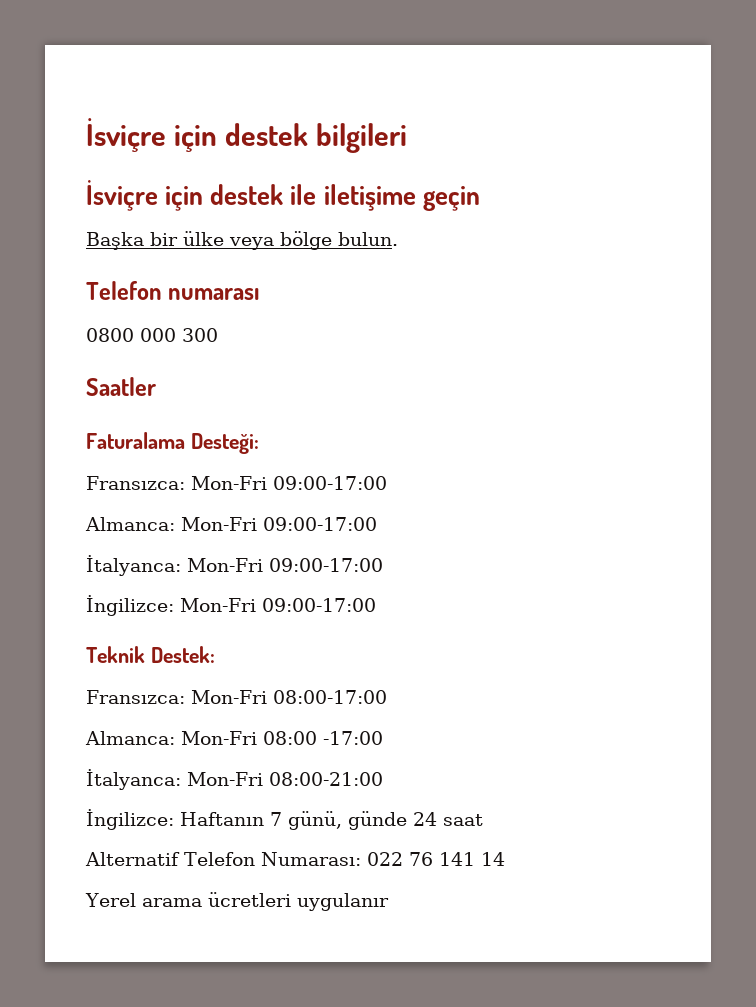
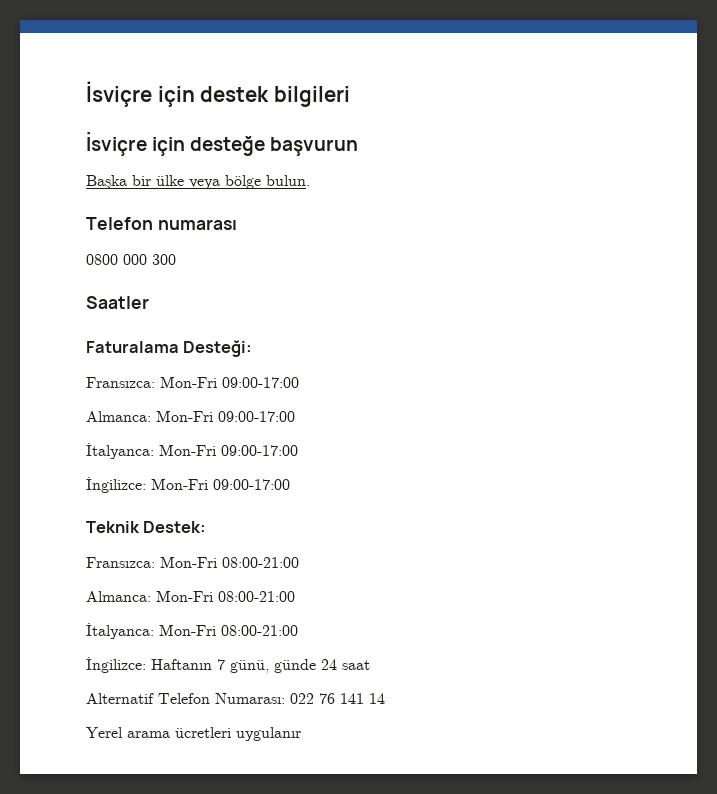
- İsviçre için destek ile iletişime geçin
+ İsviçre için desteğe başvurun
- Fransızca: Mon-Fri 08:00-17:00
- Almanca: Mon-Fri 08:00 -17:00
+ Fransızca: Mon-Fri 08:00-21:00
+ Almanca: Mon-Fri 08:00-21:00

